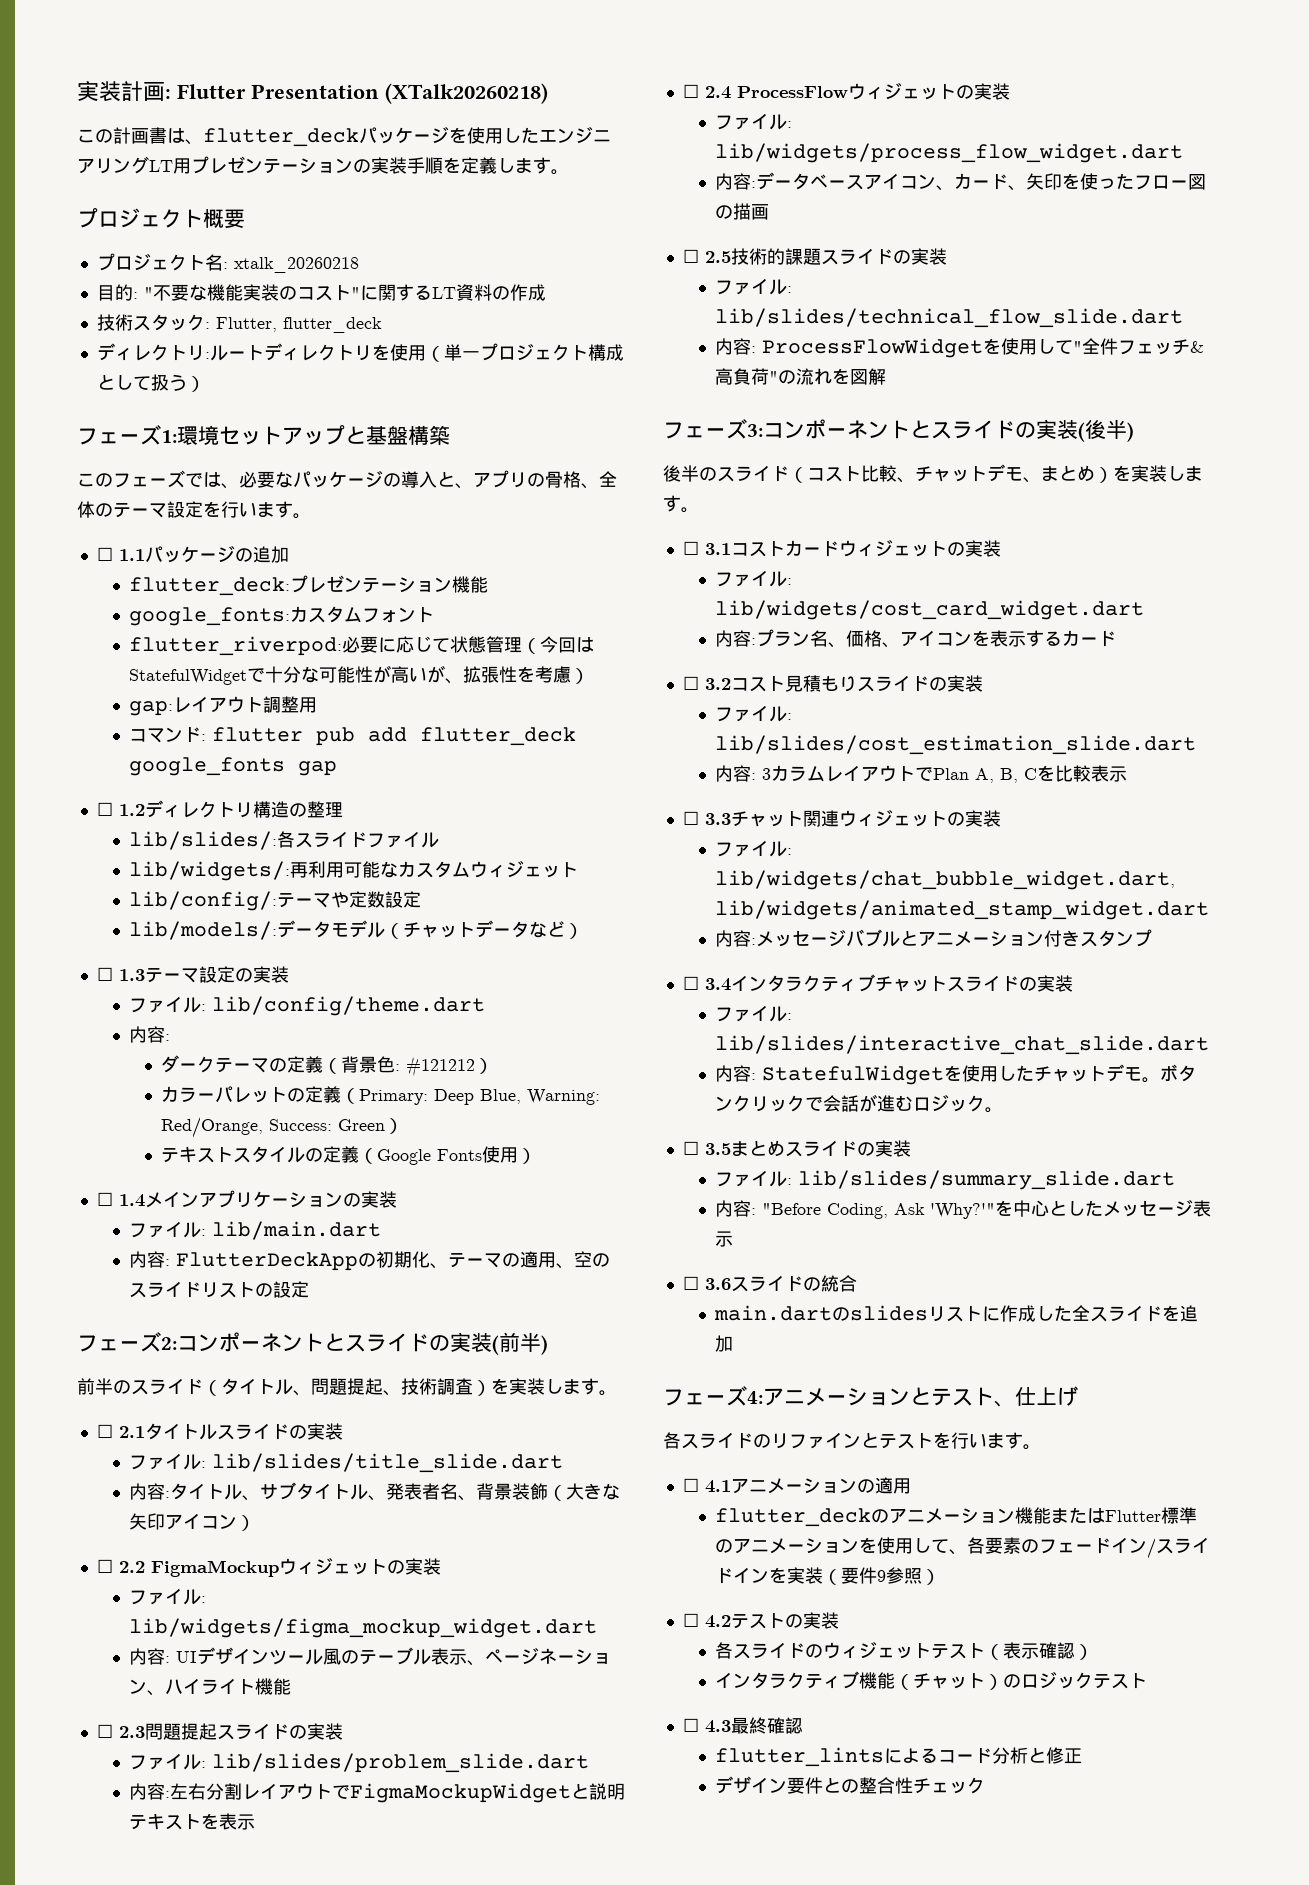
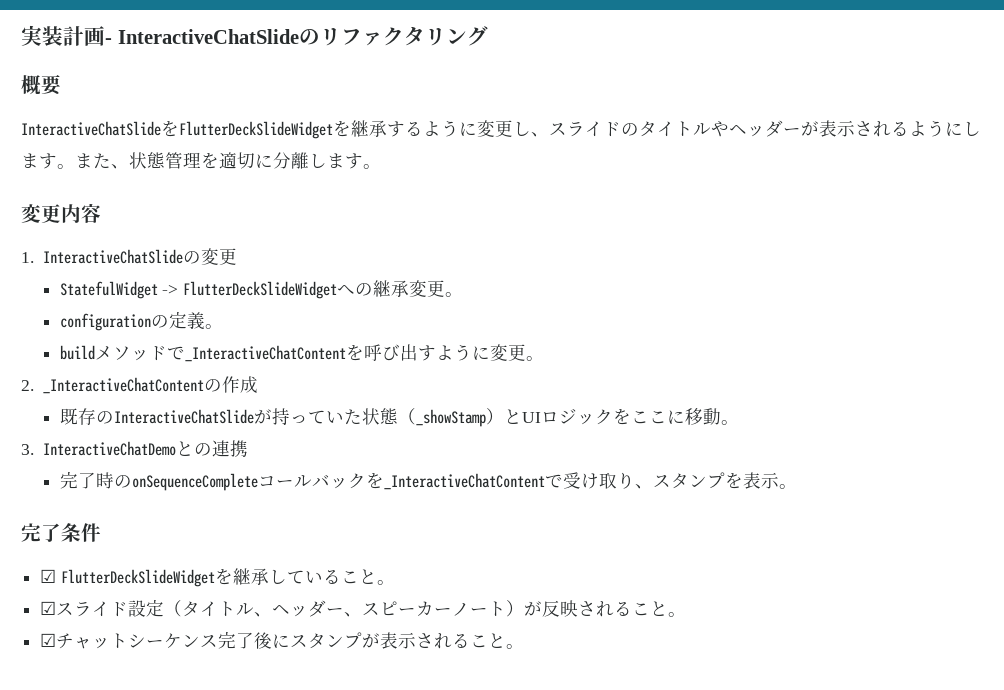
- 実装計画: Flutter Presentation (XTalk20260218)
- この計画書は、flutter_deckパッケージを使用したエンジニアリングLT用プレゼンテーションの実装手順を定義します。
- プロジェクト概要
- プロジェクト名: xtalk_20260218
- 目的: "不要な機能実装のコスト"に関するLT資料の作成
- 技術スタック: Flutter, flutter_deck
- ディレクトリ:ルートディレクトリを使用（単一プロジェクト構成として扱う）
- フェーズ1:環境セットアップと基盤構築
- このフェーズでは、必要なパッケージの導入と、アプリの骨格、全体のテーマ設定を行います。
- ☐ 1.1パッケージの追加
- flutter_deck:プレゼンテーション機能
- google_fonts:カスタムフォント
- flutter_riverpod:必要に応じて状態管理（今回はStatefulWidgetで十分な可能性が高いが、拡張性を考慮）
- gap:レイアウト調整用
- コマンド: flutter pub add flutter_deck google_fonts gap
- ☐ 1.2ディレクトリ構造の整理
- lib/slides/:各スライドファイル
- lib/widgets/:再利用可能なカスタムウィジェット
- lib/config/:テーマや定数設定
- lib/models/:データモデル（チャットデータなど）
- ☐ 1.3テーマ設定の実装
- ファイル: lib/config/theme.dart
- 内容:
- ダークテーマの定義（背景色: #121212）
- カラーパレットの定義（Primary: Deep Blue, Warning: Red/Orange, Success: Green）
- テキストスタイルの定義（Google Fonts使用）
- ☐ 1.4メインアプリケーションの実装
- ファイル: lib/main.dart
- 内容: FlutterDeckAppの初期化、テーマの適用、空のスライドリストの設定
- フェーズ2:コンポーネントとスライドの実装(前半)
- 前半のスライド（タイトル、問題提起、技術調査）を実装します。
- ☐ 2.1タイトルスライドの実装
- ファイル: lib/slides/title_slide.dart
- 内容:タイトル、サブタイトル、発表者名、背景装飾（大きな矢印アイコン）
- ☐ 2.2 FigmaMockupウィジェットの実装
- ファイル: lib/widgets/figma_mockup_widget.dart
- 内容: UIデザインツール風のテーブル表示、ページネーション、ハイライト機能
- ☐ 2.3問題提起スライドの実装
- ファイル: lib/slides/problem_slide.dart
- 内容:左右分割レイアウトでFigmaMockupWidgetと説明テキストを表示
- ☐ 2.4 ProcessFlowウィジェットの実装
- ファイル: lib/widgets/process_flow_widget.dart
- 内容:データベースアイコン、カード、矢印を使ったフロー図の描画
- ☐ 2.5技術的課題スライドの実装
- ファイル: lib/slides/technical_flow_slide.dart
- 内容: ProcessFlowWidgetを使用して"全件フェッチ&高負荷"の流れを図解
- フェーズ3:コンポーネントとスライドの実装(後半)
- 後半のスライド（コスト比較、チャットデモ、まとめ）を実装します。
- ☐ 3.1コストカードウィジェットの実装
- ファイル: lib/widgets/cost_card_widget.dart
- 内容:プラン名、価格、アイコンを表示するカード
- ☐ 3.2コスト見積もりスライドの実装
- ファイル: lib/slides/cost_estimation_slide.dart
- 内容: 3カラムレイアウトでPlan A, B, Cを比較表示
- ☐ 3.3チャット関連ウィジェットの実装
- ファイル: lib/widgets/chat_bubble_widget.dart, lib/widgets/animated_stamp_widget.dart
- 内容:メッセージバブルとアニメーション付きスタンプ
- ☐ 3.4インタラクティブチャットスライドの実装
- ファイル: lib/slides/interactive_chat_slide.dart
- 内容: StatefulWidgetを使用したチャットデモ。ボタンクリックで会話が進むロジック。
- ☐ 3.5まとめスライドの実装
- ファイル: lib/slides/summary_slide.dart
- 内容: "Before Coding, Ask 'Why?'"を中心としたメッセージ表示
- ☐ 3.6スライドの統合
- main.dartのslidesリストに作成した全スライドを追加
- フェーズ4:アニメーションとテスト、仕上げ
- 各スライドのリファインとテストを行います。
- ☐ 4.1アニメーションの適用
- flutter_deckのアニメーション機能またはFlutter標準のアニメーションを使用して、各要素のフェードイン/スライドインを実装（要件9参照）
- ☐ 4.2テストの実装
- 各スライドのウィジェットテスト（表示確認）
- インタラクティブ機能（チャット）のロジックテスト
- ☐ 4.3最終確認
- flutter_lintsによるコード分析と修正
- デザイン要件との整合性チェック
+ 実装計画- InteractiveChatSlideのリファクタリング
+ 概要
+ InteractiveChatSlideをFlutterDeckSlideWidgetを継承するように変更し、スライドのタイトルやヘッダーが表示されるようにします。また、状態管理を適切に分離します。
+ 変更内容
+ 1. InteractiveChatSlideの変更
+ StatefulWidget -> FlutterDeckSlideWidgetへの継承変更。
+ configurationの定義。
+ buildメソッドで_InteractiveChatContentを呼び出すように変更。
+ 2. _InteractiveChatContentの作成
+ 既存のInteractiveChatSlideが持っていた状態（_showStamp）とUIロジックをここに移動。
+ 3. InteractiveChatDemoとの連携
+ 完了時のonSequenceCompleteコールバックを_InteractiveChatContentで受け取り、スタンプを表示。
+ 完了条件
+ ☑ FlutterDeckSlideWidgetを継承していること。
+ ☑スライド設定（タイトル、ヘッダー、スピーカーノート）が反映されること。
+ ☑チャットシーケンス完了後にスタンプが表示されること。

